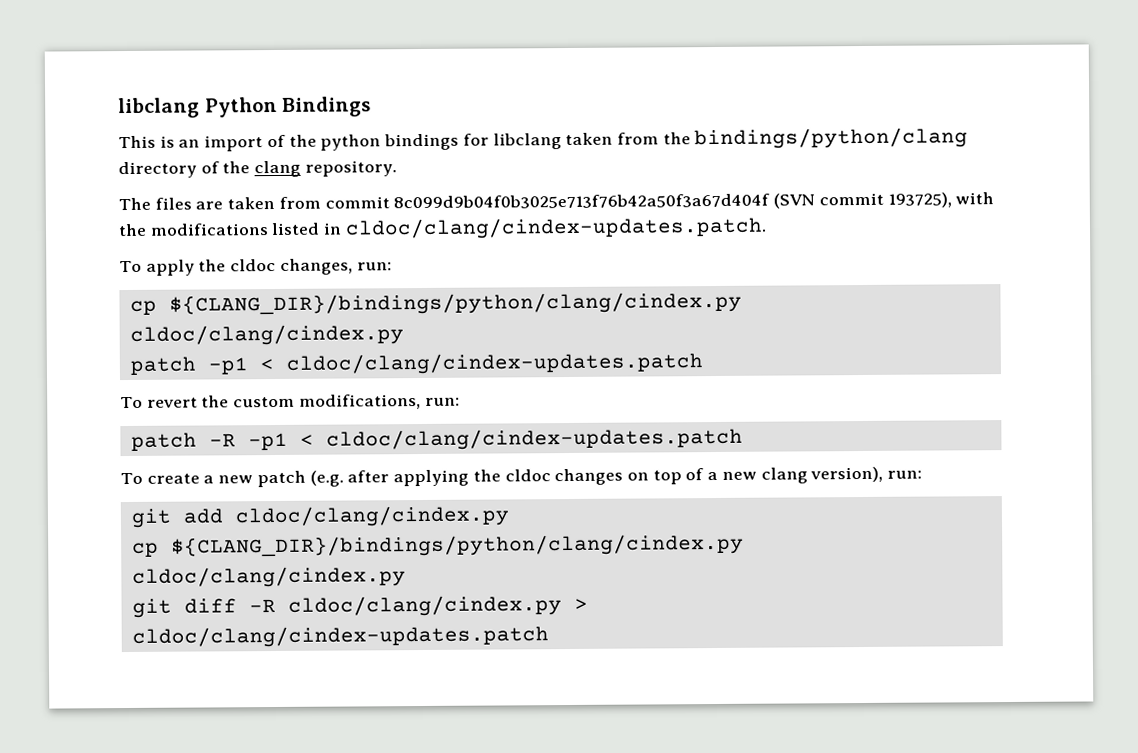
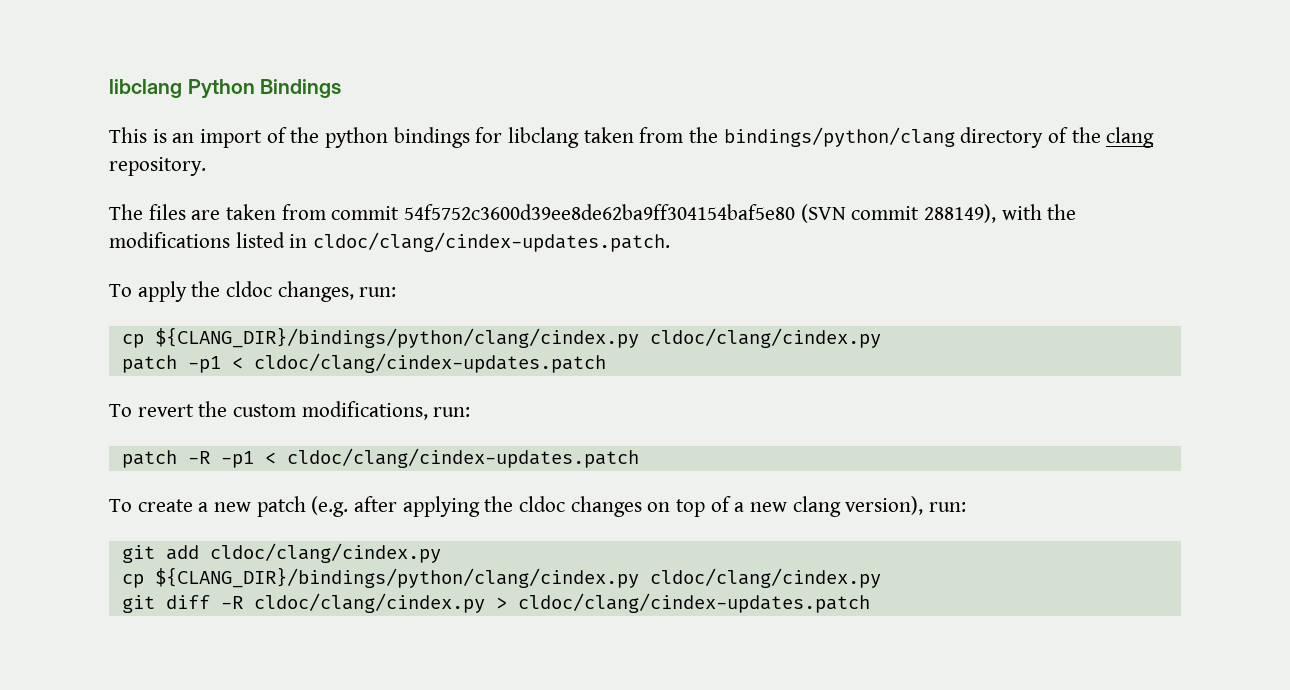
- The files are taken from commit 8c099d9b04f0b3025e713f76b42a50f3a67d404f (SVN commit 193725), with the modifications listed in cldoc/clang/cindex-updates.patch.
+ The files are taken from commit 54f5752c3600d39ee8de62ba9ff304154baf5e80 (SVN commit 288149), with the modifications listed in cldoc/clang/cindex-updates.patch.

